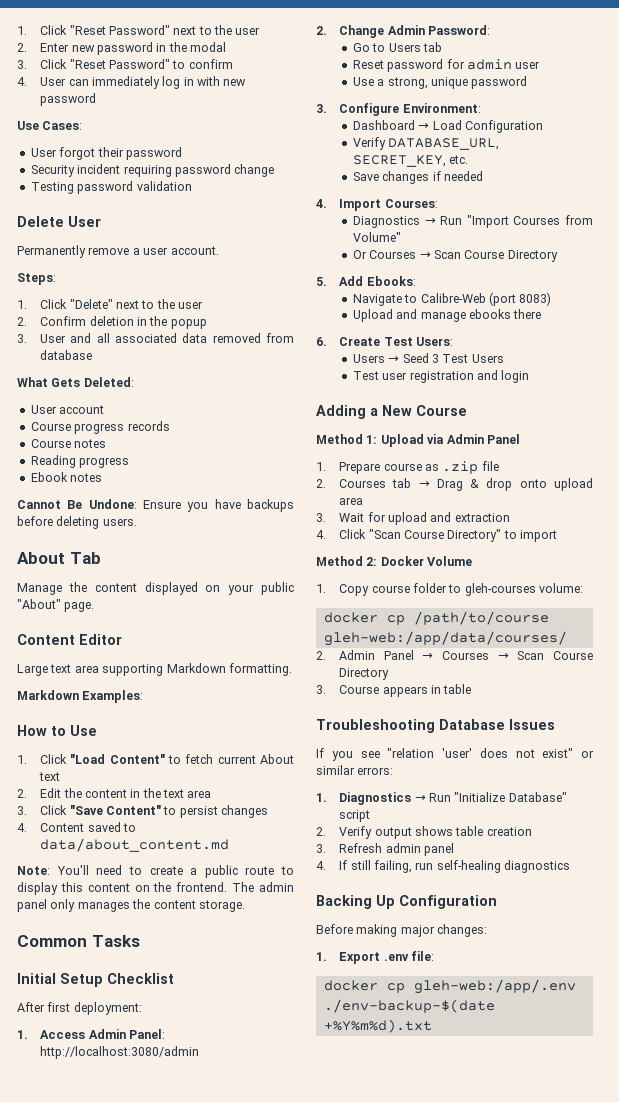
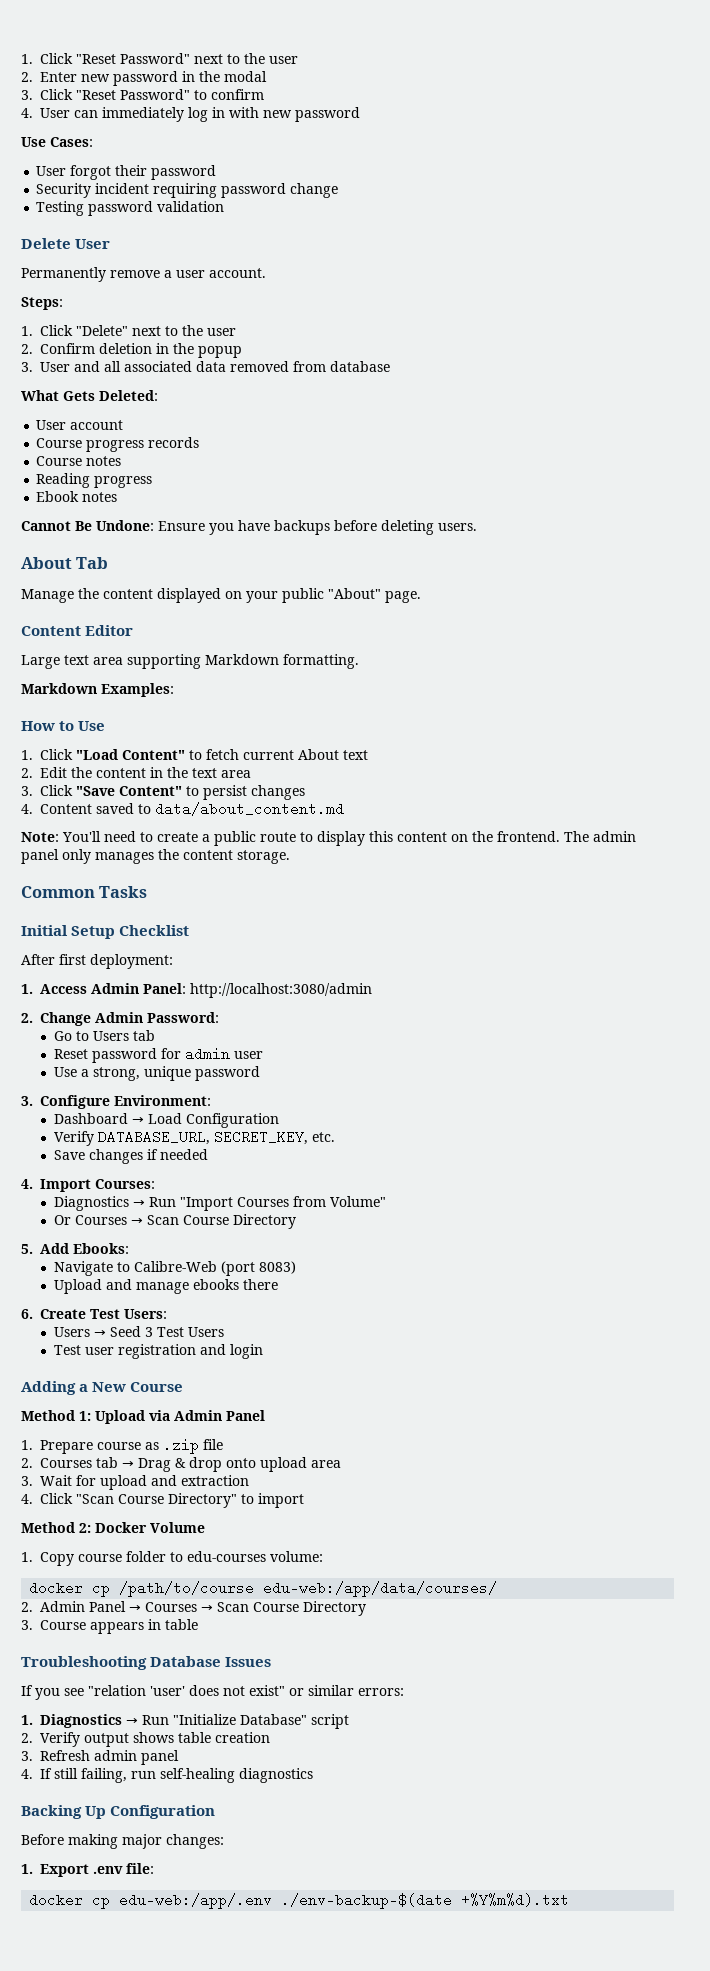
- 1. Copy course folder to gleh-courses volume:
+ 1. Copy course folder to edu-courses volume:
- docker cp /path/to/course gleh-web:/app/data/courses/
+ docker cp /path/to/course edu-web:/app/data/courses/
- docker cp gleh-web:/app/.env ./env-backup-$(date +%Y%m%d).txt
+ docker cp edu-web:/app/.env ./env-backup-$(date +%Y%m%d).txt

